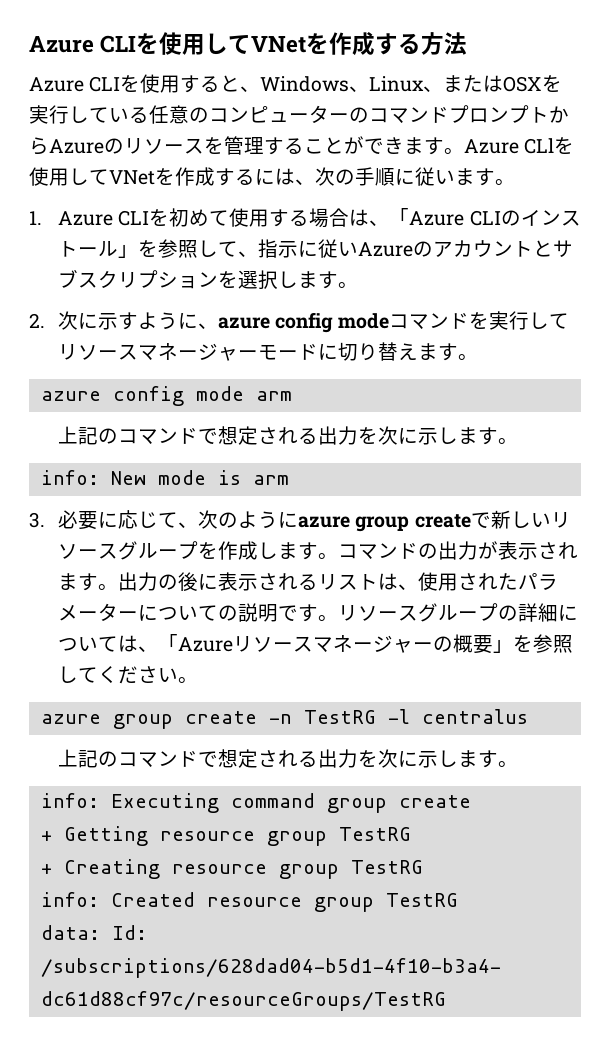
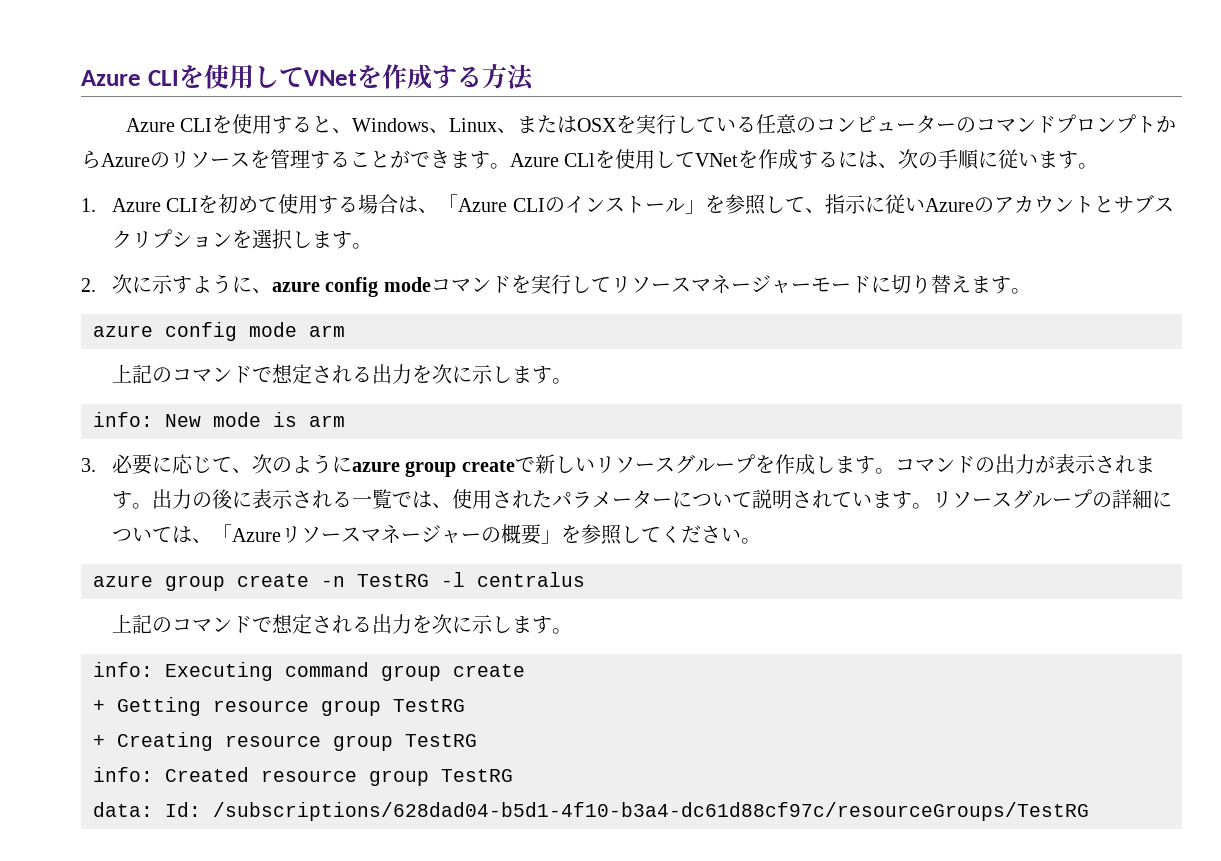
- 出力の後に表示されるリストは、使用されたパラメーターについての説明です。
+ 出力の後に表示される一覧では、使用されたパラメーターについて説明されています。

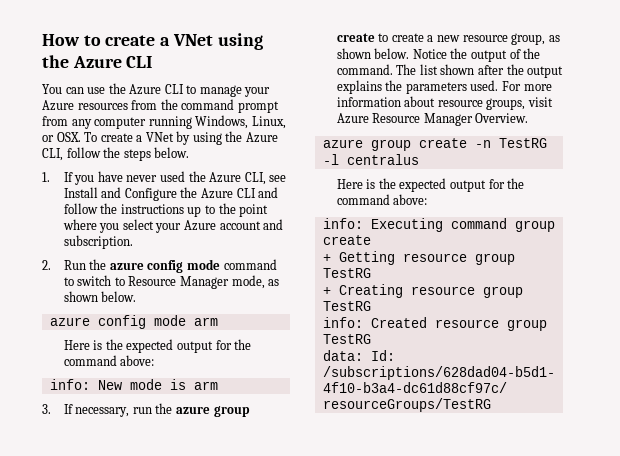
- Azure CLIを使用してVNetを作成する方法
- Azure CLIを使用すると、Windows、Linux、またはOSXを実行している任意のコンピューターのコマンドプロンプトからAzureのリソースを管理することができます。Azure CLlを使用してVNetを作成するには、次の手順に従います。
- 1. Azure CLIを初めて使用する場合は、「Azure CLIのインストール」を参照して、指示に従いAzureのアカウントとサブスクリプションを選択します。
- 2.次に示すように、azure config modeコマンドを実行してリソースマネージャーモードに切り替えます。
+ How to create a VNet using the Azure CLI
+ You can use the Azure CLI to manage your Azure resources from the command prompt from any computer running Windows, Linux, or OSX. To create a VNet by using the Azure CLI, follow the steps below.
+ 1. If you have never used the Azure CLI, see Install and Configure the Azure CLI and follow the instructions up to the point where you select your Azure account and subscription.
+ 2. Run the azure config mode command to switch to Resource Manager mode, as shown below.
  azure config mode arm
- 上記のコマンドで想定される出力を次に示します。
+ Here is the expected output for the command above:
- 3.必要に応じて、次のようにazure group createで新しいリソースグループを作成します。コマンドの出力が表示されます。出力の後に表示される一覧では、使用されたパラメーターについて説明されています。リソースグループの詳細については、「Azureリソースマネージャーの概要」を参照してください。
+ 3. If necessary, run the azure group create to create a new resource group, as shown below. Notice the output of the command. The list shown after the output explains the parameters used. For more information about resource groups, visit Azure Resource Manager Overview.
  azure group create -n TestRG -l centralus
- 上記のコマンドで想定される出力を次に示します。
+ Here is the expected output for the command above:

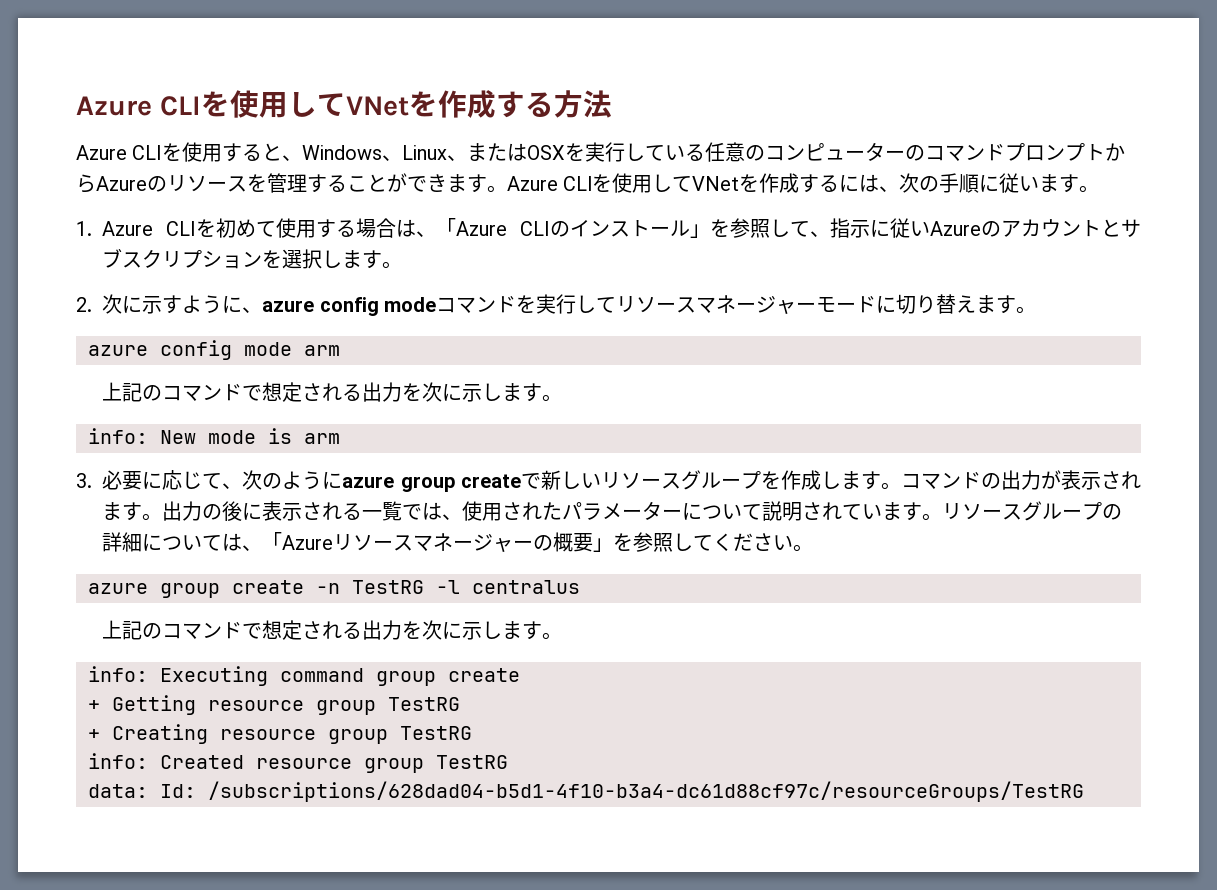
- How to create a VNet using the Azure CLI
- You can use the Azure CLI to manage your Azure resources from the command prompt from any computer running Windows, Linux, or OSX. To create a VNet by using the Azure CLI, follow the steps below.
- 1. If you have never used the Azure CLI, see Install and Configure the Azure CLI and follow the instructions up to the point where you select your Azure account and subscription.
- 2. Run the azure config mode command to switch to Resource Manager mode, as shown below.
+ Azure CLIを使用してVNetを作成する方法
+ Azure CLIを使用すると、Windows、Linux、またはOSXを実行している任意のコンピューターのコマンドプロンプトからAzureのリソースを管理することができます。Azure CLlを使用してVNetを作成するには、次の手順に従います。
+ 1. Azure CLIを初めて使用する場合は、「Azure CLIのインストール」を参照して、指示に従いAzureのアカウントとサブスクリプションを選択します。
+ 2.次に示すように、azure config modeコマンドを実行してリソースマネージャーモードに切り替えます。
  azure config mode arm
- Here is the expected output for the command above:
+ 上記のコマンドで想定される出力を次に示します。
- 3. If necessary, run the azure group create to create a new resource group, as shown below. Notice the output of the command. The list shown after the output explains the parameters used. For more information about resource groups, visit Azure Resource Manager Overview.
+ 3.必要に応じて、次のようにazure group createで新しいリソースグループを作成します。コマンドの出力が表示されます。出力の後に表示される一覧では、使用されたパラメーターについて説明されています。リソースグループの詳細については、「Azureリソースマネージャーの概要」を参照してください。
  azure group create -n TestRG -l centralus
- Here is the expected output for the command above:
+ 上記のコマンドで想定される出力を次に示します。

